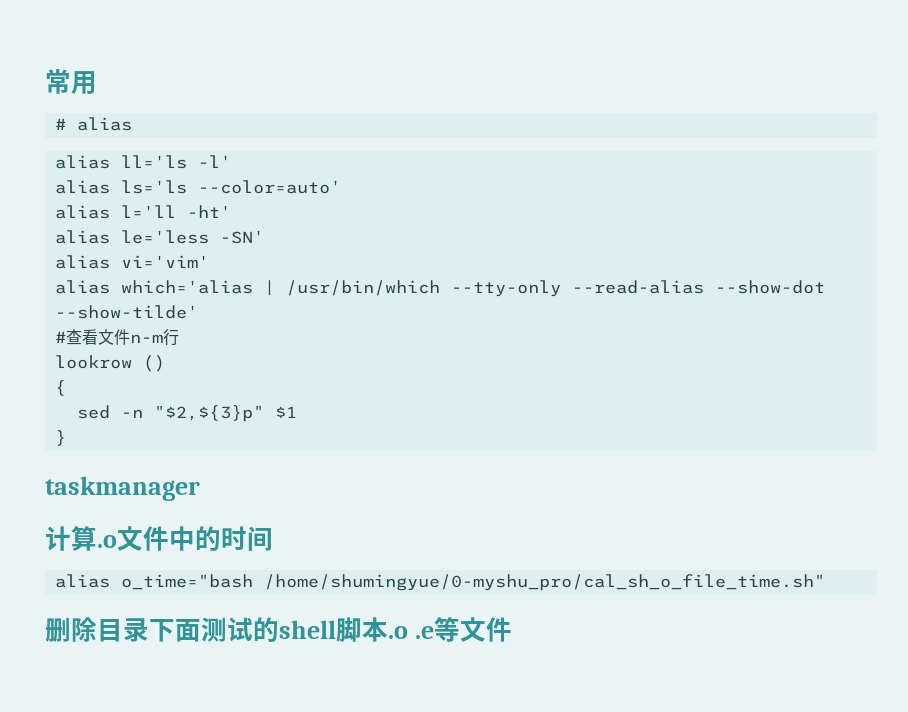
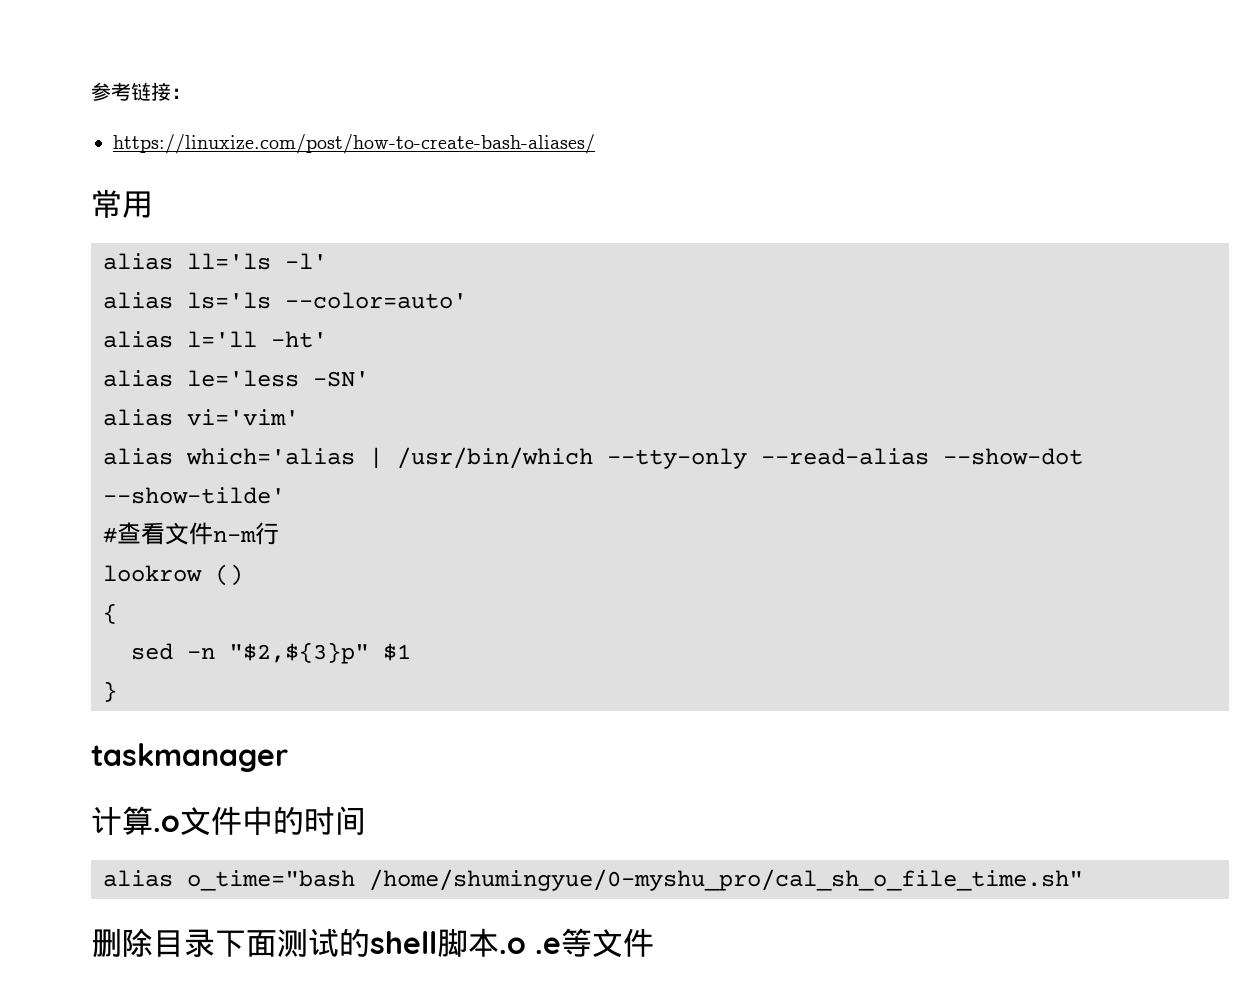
+ 参考链接：
+ https://linuxize.com/post/how-to-create-bash-aliases/
- # alias

